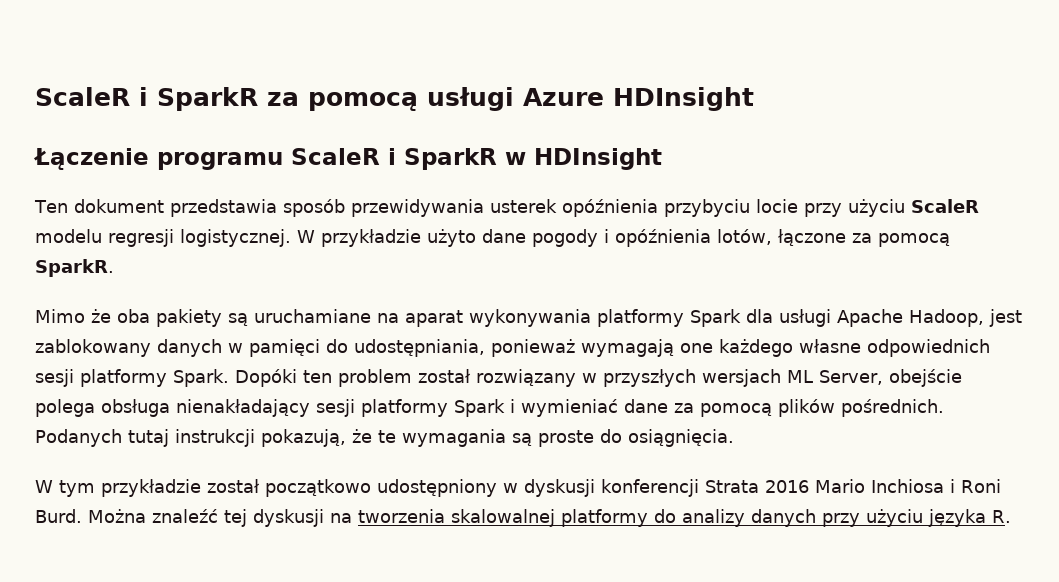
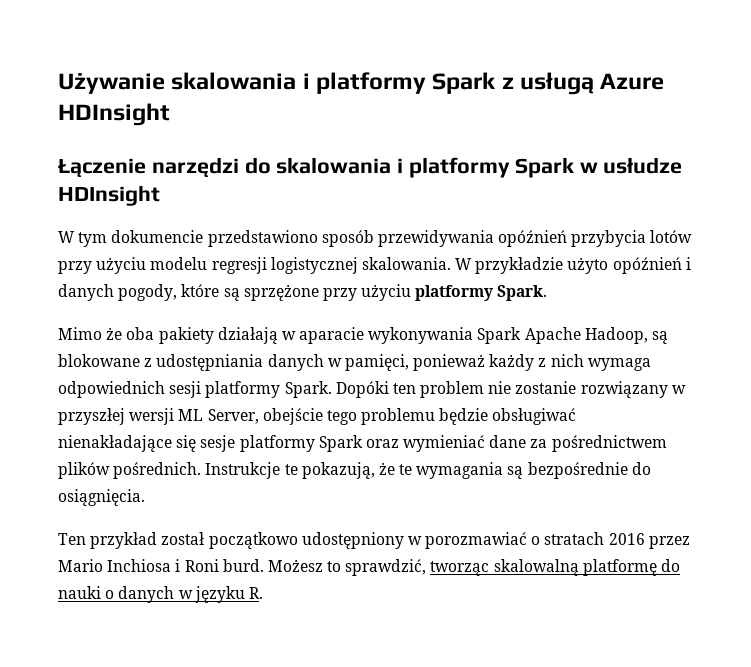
- ScaleR i SparkR za pomocą usługi Azure HDInsight
- Łączenie programu ScaleR i SparkR w HDInsight
- Ten dokument przedstawia sposób przewidywania usterek opóźnienia przybyciu locie przy użyciu ScaleR modelu regresji logistycznej.
+ Używanie skalowania i platformy Spark z usługą Azure HDInsight
+ Łączenie narzędzi do skalowania i platformy Spark w usłudze HDInsight
+ W tym dokumencie przedstawiono sposób przewidywania opóźnień przybycia lotów przy użyciu modelu regresji logistycznej skalowania.
- W przykładzie użyto dane pogody i opóźnienia lotów, łączone za pomocą SparkR.
- Mimo że oba pakiety są uruchamiane na aparat wykonywania platformy Spark dla usługi Apache Hadoop, jest zablokowany danych w pamięci do udostępniania, ponieważ wymagają one każdego własne odpowiednich sesji platformy Spark.
+ W przykładzie użyto opóźnień i danych pogody, które są sprzężone przy użyciu platformy Spark.
+ Mimo że oba pakiety działają w aparacie wykonywania Spark Apache Hadoop, są blokowane z udostępniania danych w pamięci, ponieważ każdy z nich wymaga odpowiednich sesji platformy Spark.
- Dopóki ten problem został rozwiązany w przyszłych wersjach ML Server, obejście polega obsługa nienakładający sesji platformy Spark i wymieniać dane za pomocą plików pośrednich.
+ Dopóki ten problem nie zostanie rozwiązany w przyszłej wersji ML Server, obejście tego problemu będzie obsługiwać nienakładające się sesje platformy Spark oraz wymieniać dane za pośrednictwem plików pośrednich.
- Podanych tutaj instrukcji pokazują, że te wymagania są proste do osiągnięcia.
+ Instrukcje te pokazują, że te wymagania są bezpośrednie do osiągnięcia.
- W tym przykładzie został początkowo udostępniony w dyskusji konferencji Strata 2016 Mario Inchiosa i Roni Burd. Można znaleźć tej dyskusji na tworzenia skalowalnej platformy do analizy danych przy użyciu języka R.
+ Ten przykład został początkowo udostępniony w porozmawiać o stratach 2016 przez Mario Inchiosa i Roni burd. Możesz to sprawdzić, tworząc skalowalną platformę do nauki o danych w języku R.

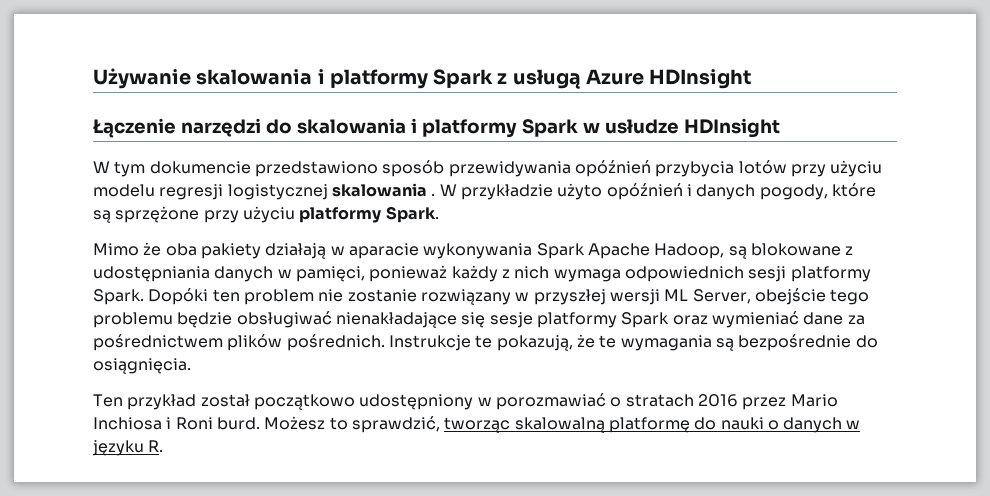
- W tym dokumencie przedstawiono sposób przewidywania opóźnień przybycia lotów przy użyciu modelu regresji logistycznej skalowania.
+ W tym dokumencie przedstawiono sposób przewidywania opóźnień przybycia lotów przy użyciu modelu regresji logistycznej skalowania .

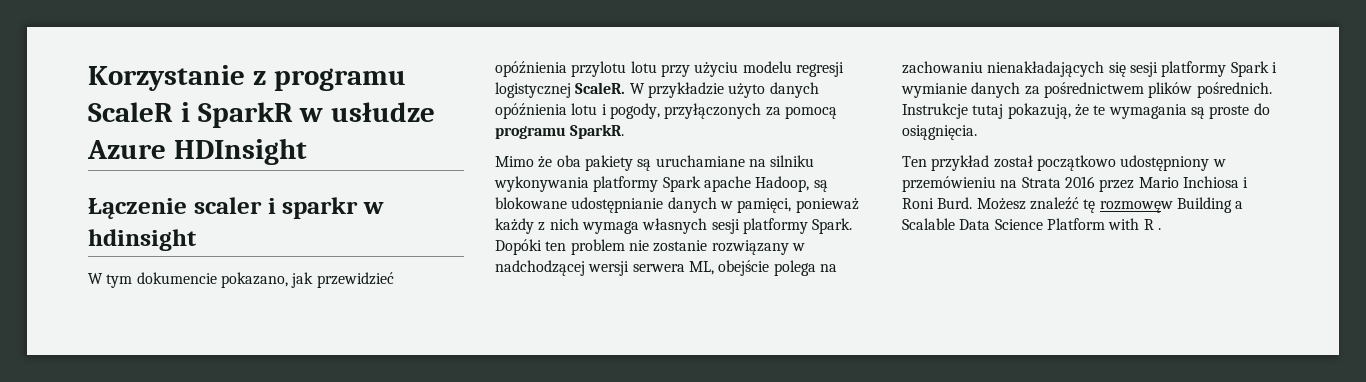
- Używanie skalowania i platformy Spark z usługą Azure HDInsight
- Łączenie narzędzi do skalowania i platformy Spark w usłudze HDInsight
- W tym dokumencie przedstawiono sposób przewidywania opóźnień przybycia lotów przy użyciu modelu regresji logistycznej skalowania .
+ Korzystanie z programu ScaleR i SparkR w usłudze Azure HDInsight
+ Łączenie scaler i sparkr w hdinsight
+ W tym dokumencie pokazano, jak przewidzieć opóźnienia przylotu lotu przy użyciu modelu regresji logistycznej ScaleR.
- W przykładzie użyto opóźnień i danych pogody, które są sprzężone przy użyciu platformy Spark.
- Mimo że oba pakiety działają w aparacie wykonywania Spark Apache Hadoop, są blokowane z udostępniania danych w pamięci, ponieważ każdy z nich wymaga odpowiednich sesji platformy Spark.
+ W przykładzie użyto danych opóźnienia lotu i pogody, przyłączonych za pomocą programu SparkR.
+ Mimo że oba pakiety są uruchamiane na silniku wykonywania platformy Spark apache Hadoop, są blokowane udostępnianie danych w pamięci, ponieważ każdy z nich wymaga własnych sesji platformy Spark.
- Dopóki ten problem nie zostanie rozwiązany w przyszłej wersji ML Server, obejście tego problemu będzie obsługiwać nienakładające się sesje platformy Spark oraz wymieniać dane za pośrednictwem plików pośrednich.
+ Dopóki ten problem nie zostanie rozwiązany w nadchodzącej wersji serwera ML, obejście polega na zachowaniu nienakładających się sesji platformy Spark i wymianie danych za pośrednictwem plików pośrednich.
- Instrukcje te pokazują, że te wymagania są bezpośrednie do osiągnięcia.
+ Instrukcje tutaj pokazują, że te wymagania są proste do osiągnięcia.
- Ten przykład został początkowo udostępniony w porozmawiać o stratach 2016 przez Mario Inchiosa i Roni burd. Możesz to sprawdzić, tworząc skalowalną platformę do nauki o danych w języku R.
+ Ten przykład został początkowo udostępniony w przemówieniu na Strata 2016 przez Mario Inchiosa i Roni Burd. Możesz znaleźć tę rozmowęw Building a Scalable Data Science Platform with R .

